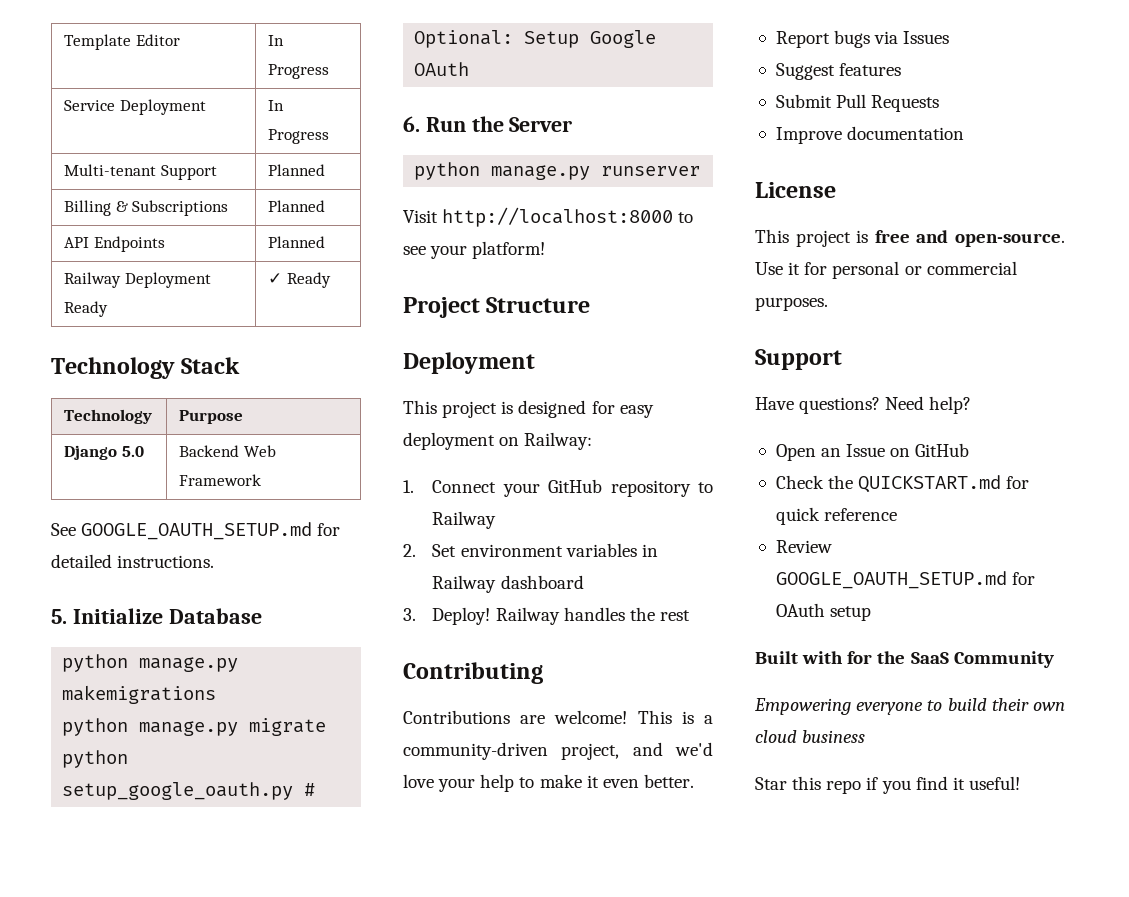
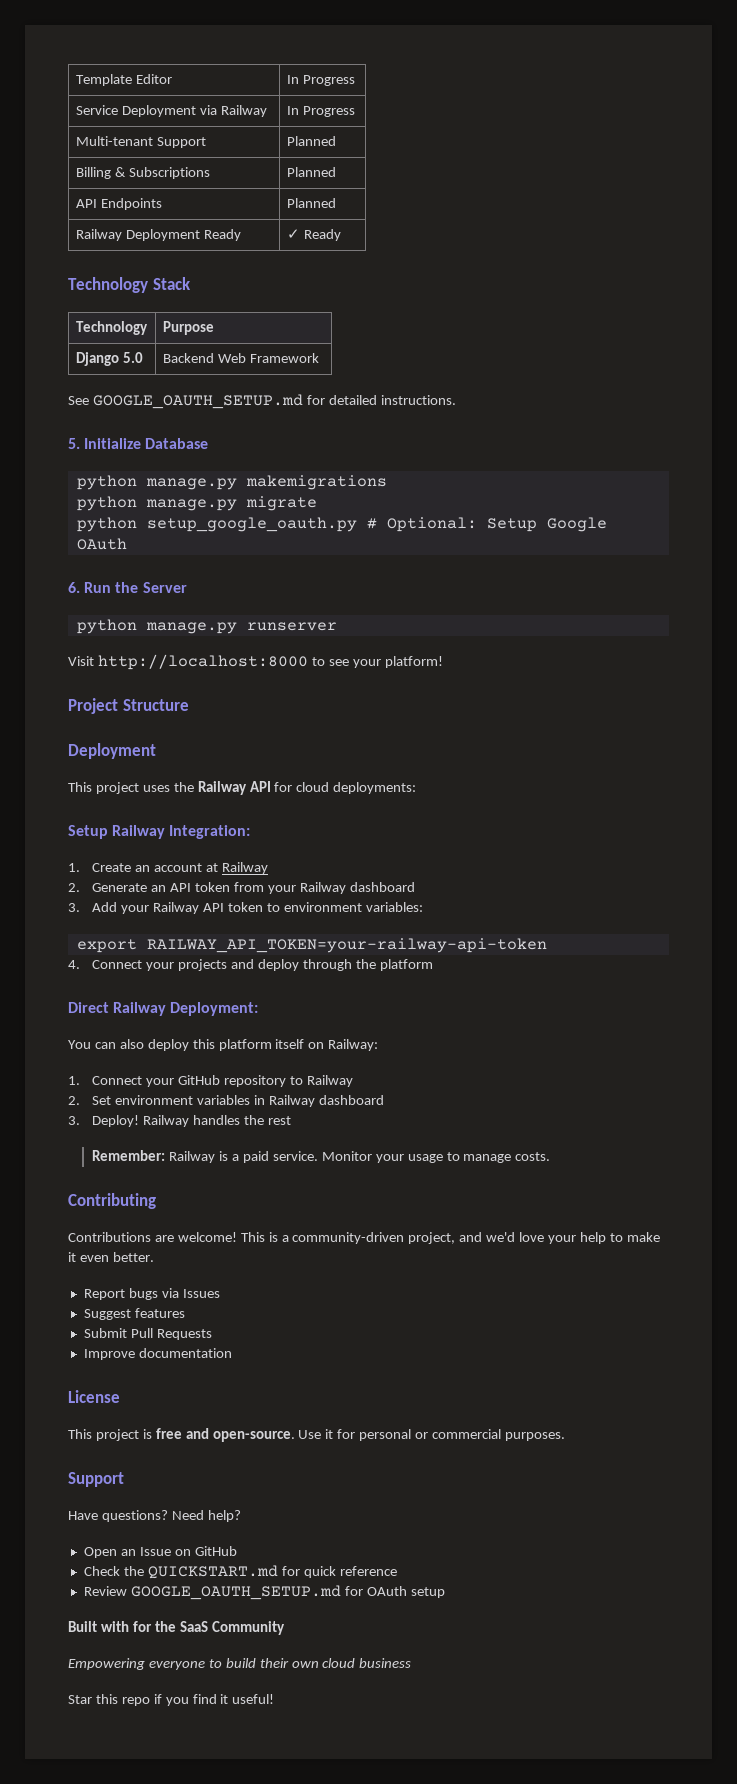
- Service Deployment | In Progress
+ Service Deployment via Railway | In Progress
- This project is designed for easy deployment on Railway:
+ This project uses the Railway API for cloud deployments:
+ Setup Railway Integration:
+ 1. Create an account at Railway
+ 2. Generate an API token from your Railway dashboard
+ 3. Add your Railway API token to environment variables:
+ export RAILWAY_API_TOKEN=your-railway-api-token
+ 4. Connect your projects and deploy through the platform
+ Direct Railway Deployment:
+ You can also deploy this platform itself on Railway:
+ Remember: Railway is a paid service. Monitor your usage to manage costs.

